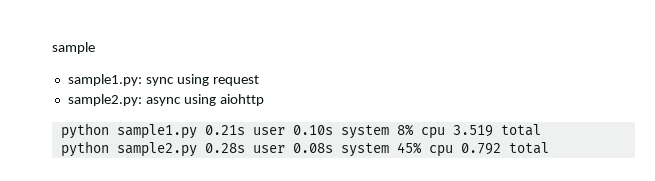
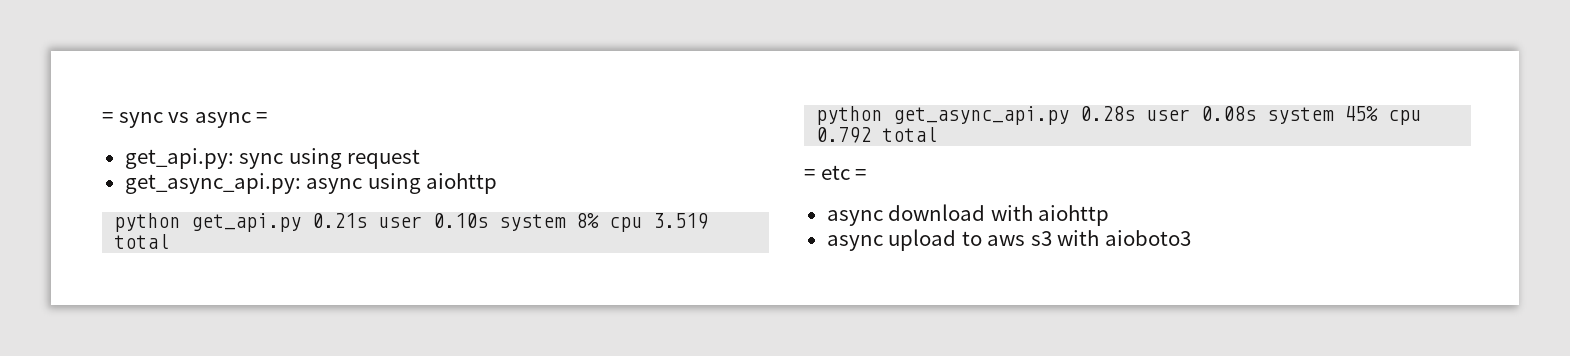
- sample
- sample1.py: sync using request
+ = sync vs async =
+ get_api.py: sync using request
- sample2.py: async using aiohttp
+ get_async_api.py: async using aiohttp
- python sample1.py 0.21s user 0.10s system 8% cpu 3.519 total
+ python get_api.py 0.21s user 0.10s system 8% cpu 3.519 total
- python sample2.py 0.28s user 0.08s system 45% cpu 0.792 total
+ python get_async_api.py 0.28s user 0.08s system 45% cpu 0.792 total
+ = etc =
+ async download with aiohttp
+ async upload to aws s3 with aioboto3

